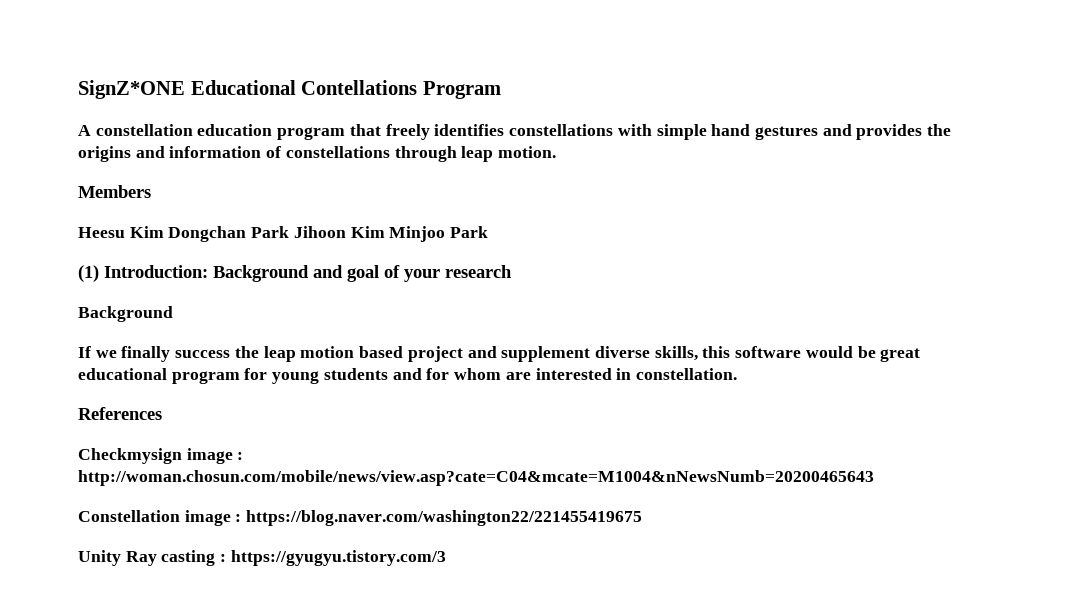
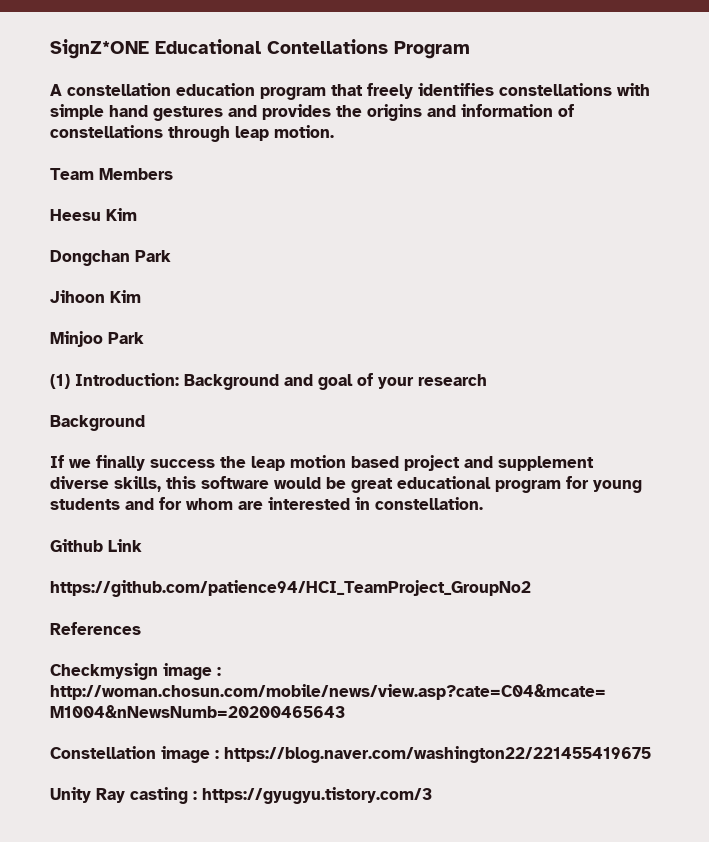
- Members
+ Team Members
- Heesu Kim Dongchan Park Jihoon Kim Minjoo Park
+ Heesu Kim
+ Dongchan Park
+ Jihoon Kim
+ Minjoo Park
+ Github Link
+ https://github.com/patience94/HCI_TeamProject_GroupNo2

